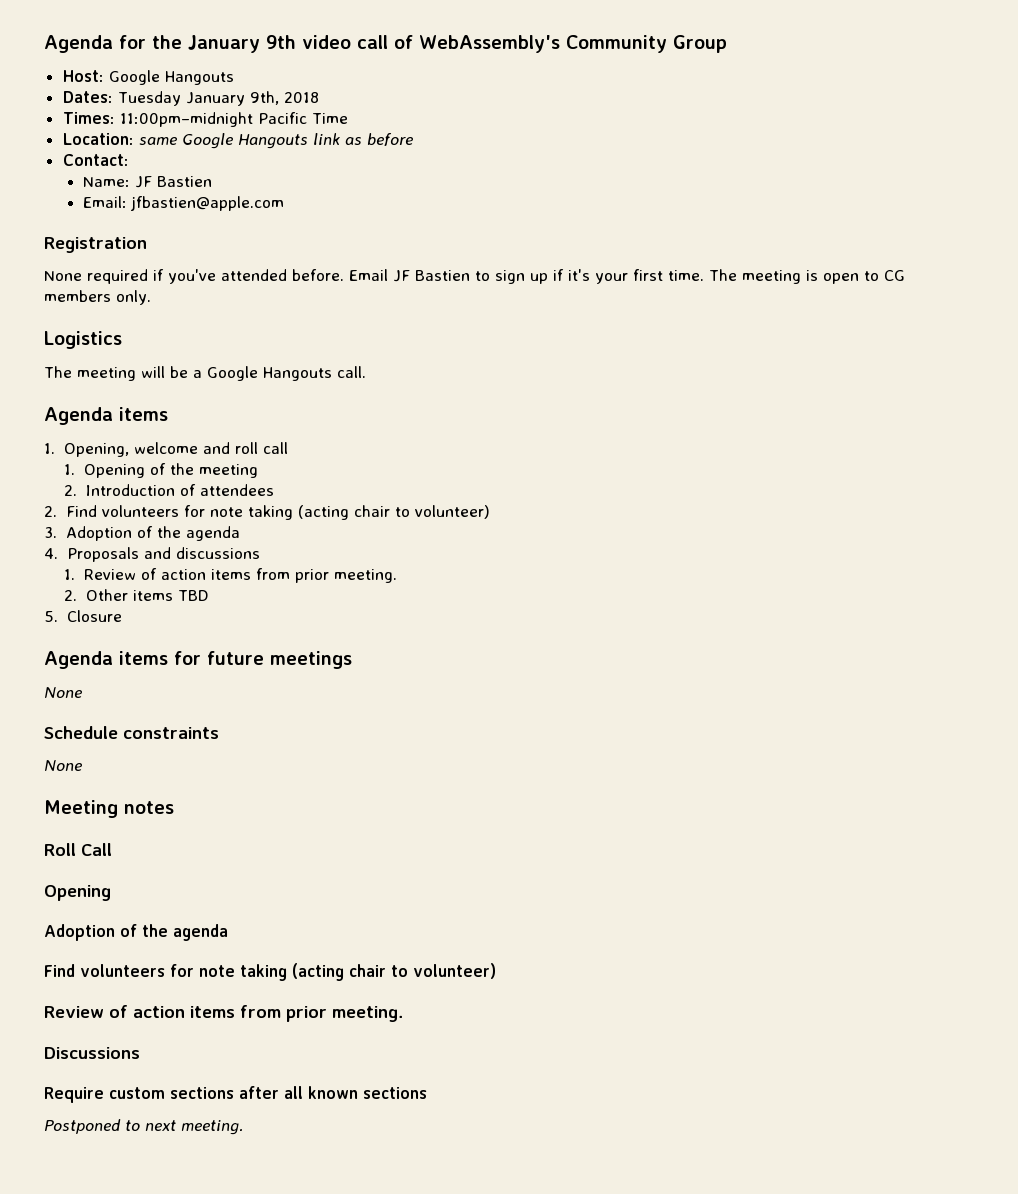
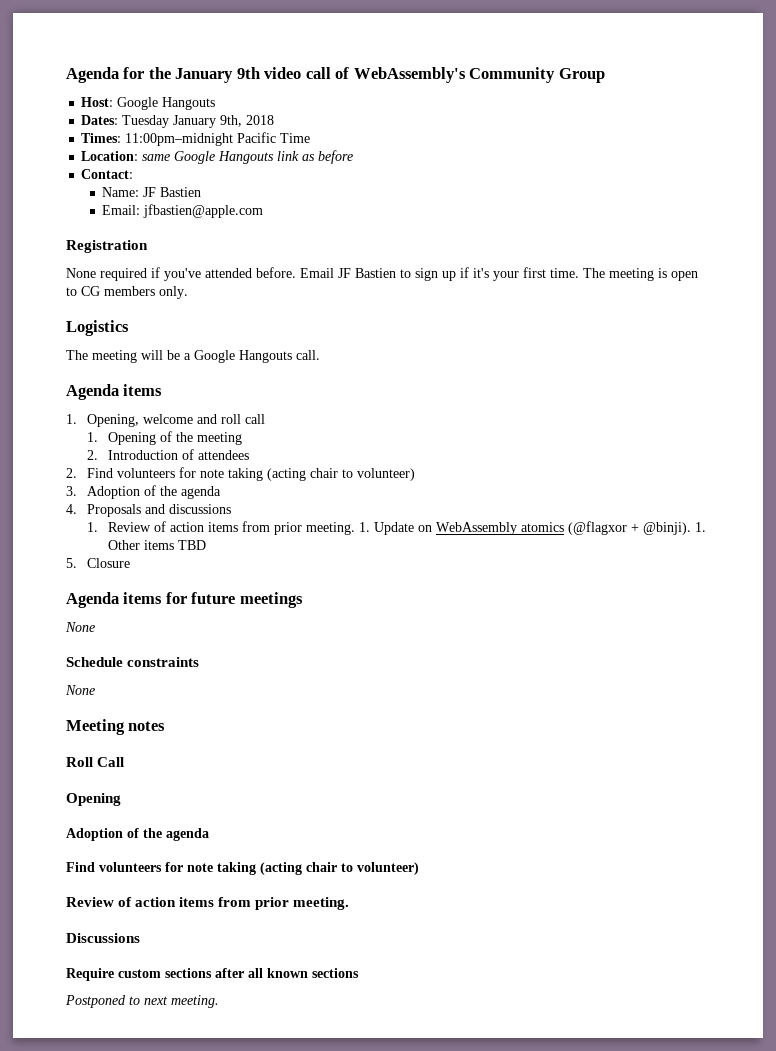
- 1. Review of action items from prior meeting.
- 2. Other items TBD
+ 1. Review of action items from prior meeting. 1. Update on WebAssembly atomics (@flagxor + @binji). 1. Other items TBD

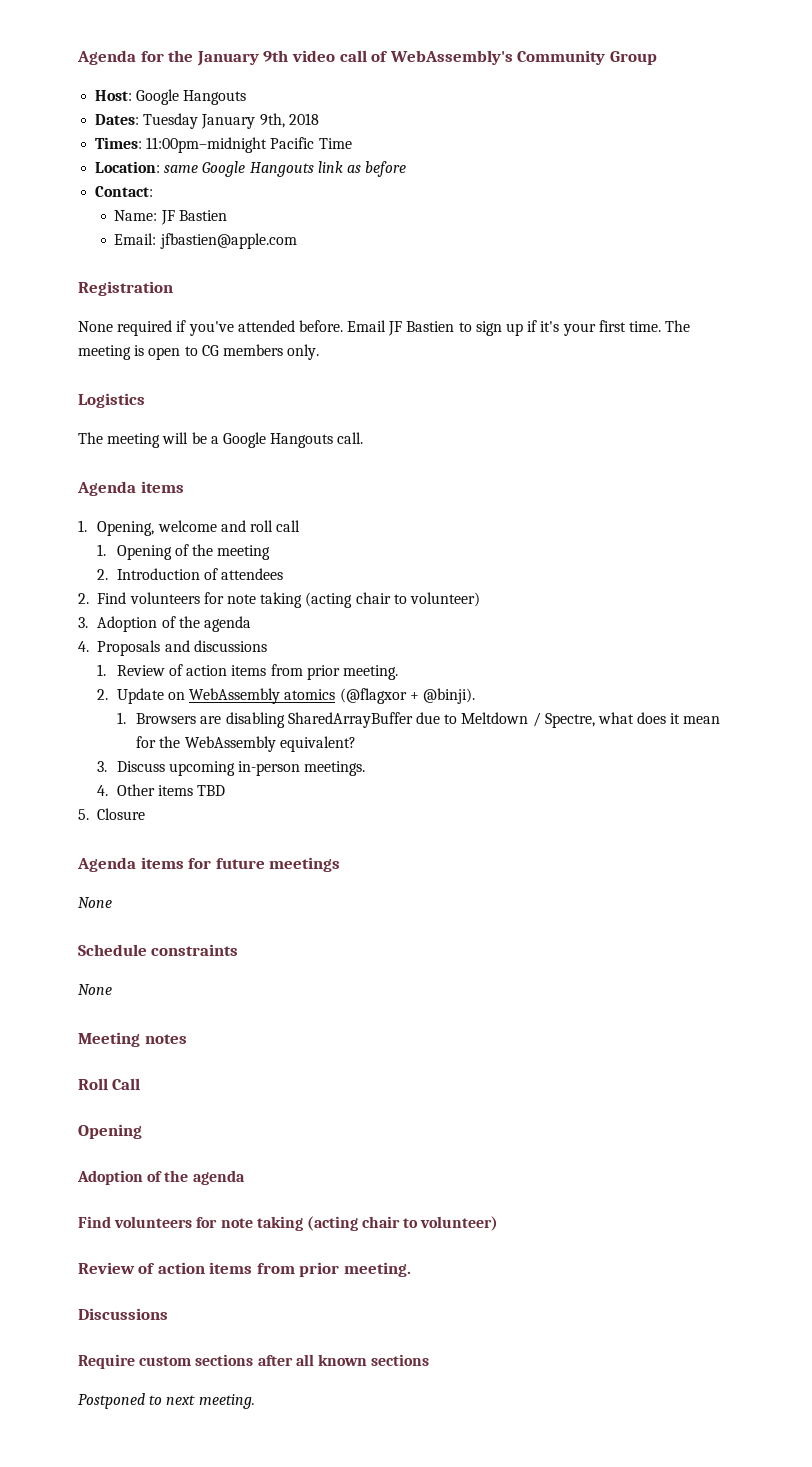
- 1. Review of action items from prior meeting. 1. Update on WebAssembly atomics (@flagxor + @binji). 1. Other items TBD
+ 1. Review of action items from prior meeting.
+ 2. Update on WebAssembly atomics (@flagxor + @binji).
+ 1. Browsers are disabling SharedArrayBuffer due to Meltdown / Spectre, what does it mean for the WebAssembly equivalent?
+ 3. Discuss upcoming in-person meetings.
+ 4. Other items TBD

